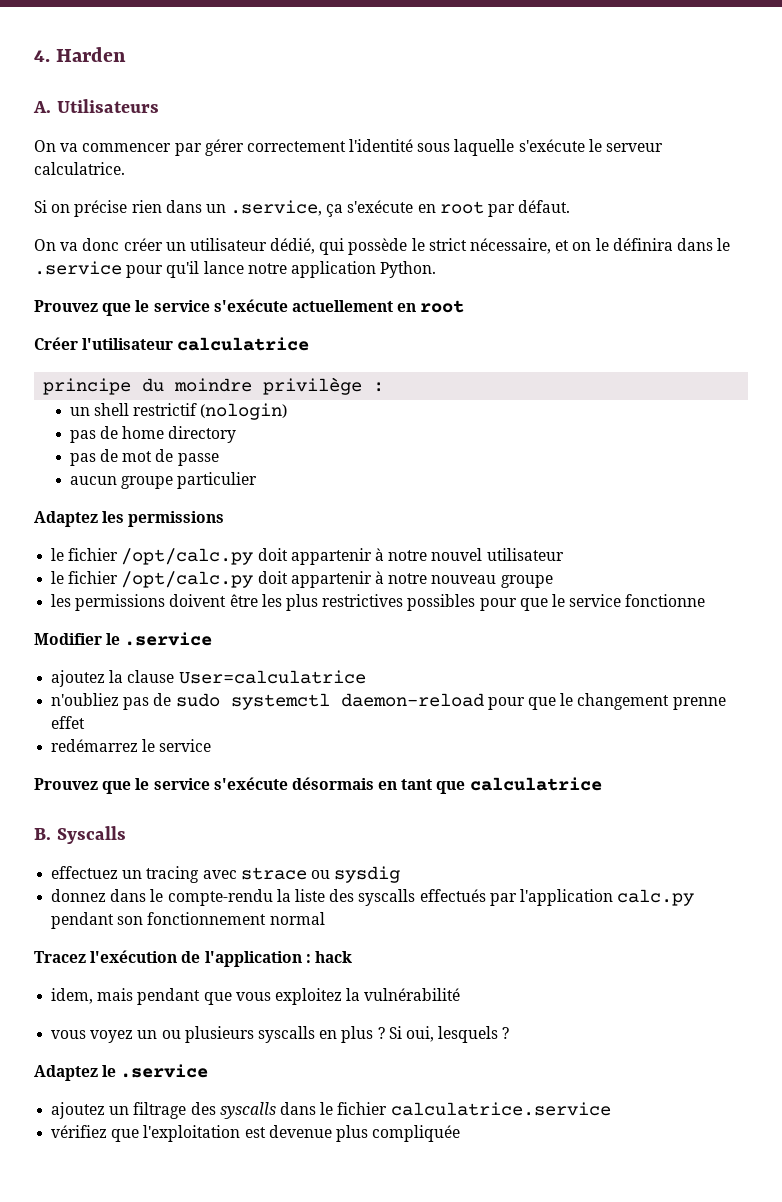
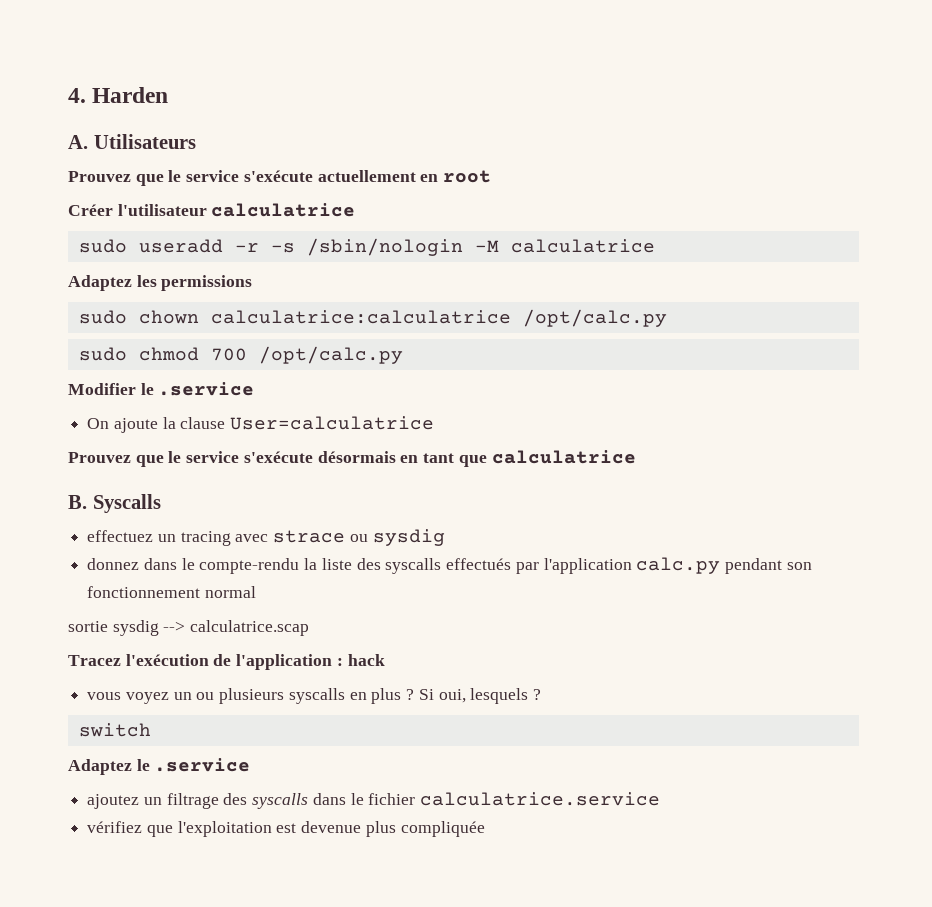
- On va commencer par gérer correctement l'identité sous laquelle s'exécute le serveur calculatrice.
- Si on précise rien dans un .service, ça s'exécute en root par défaut.
- On va donc créer un utilisateur dédié, qui possède le strict nécessaire, et on le définira dans le .service pour qu'il lance notre application Python.
- principe du moindre privilège :
- un shell restrictif (nologin)
- pas de home directory
- pas de mot de passe
- aucun groupe particulier
+ sudo useradd -r -s /sbin/nologin -M calculatrice
  Adaptez les permissions
- le fichier /opt/calc.py doit appartenir à notre nouvel utilisateur
- le fichier /opt/calc.py doit appartenir à notre nouveau groupe
- les permissions doivent être les plus restrictives possibles pour que le service fonctionne
+ sudo chown calculatrice:calculatrice /opt/calc.py
+ sudo chmod 700 /opt/calc.py
- ajoutez la clause User=calculatrice
+ On ajoute la clause User=calculatrice
- n'oubliez pas de sudo systemctl daemon-reload pour que le changement prenne effet
- redémarrez le service
+ sortie sysdig --> calculatrice.scap
- idem, mais pendant que vous exploitez la vulnérabilité
+ switch

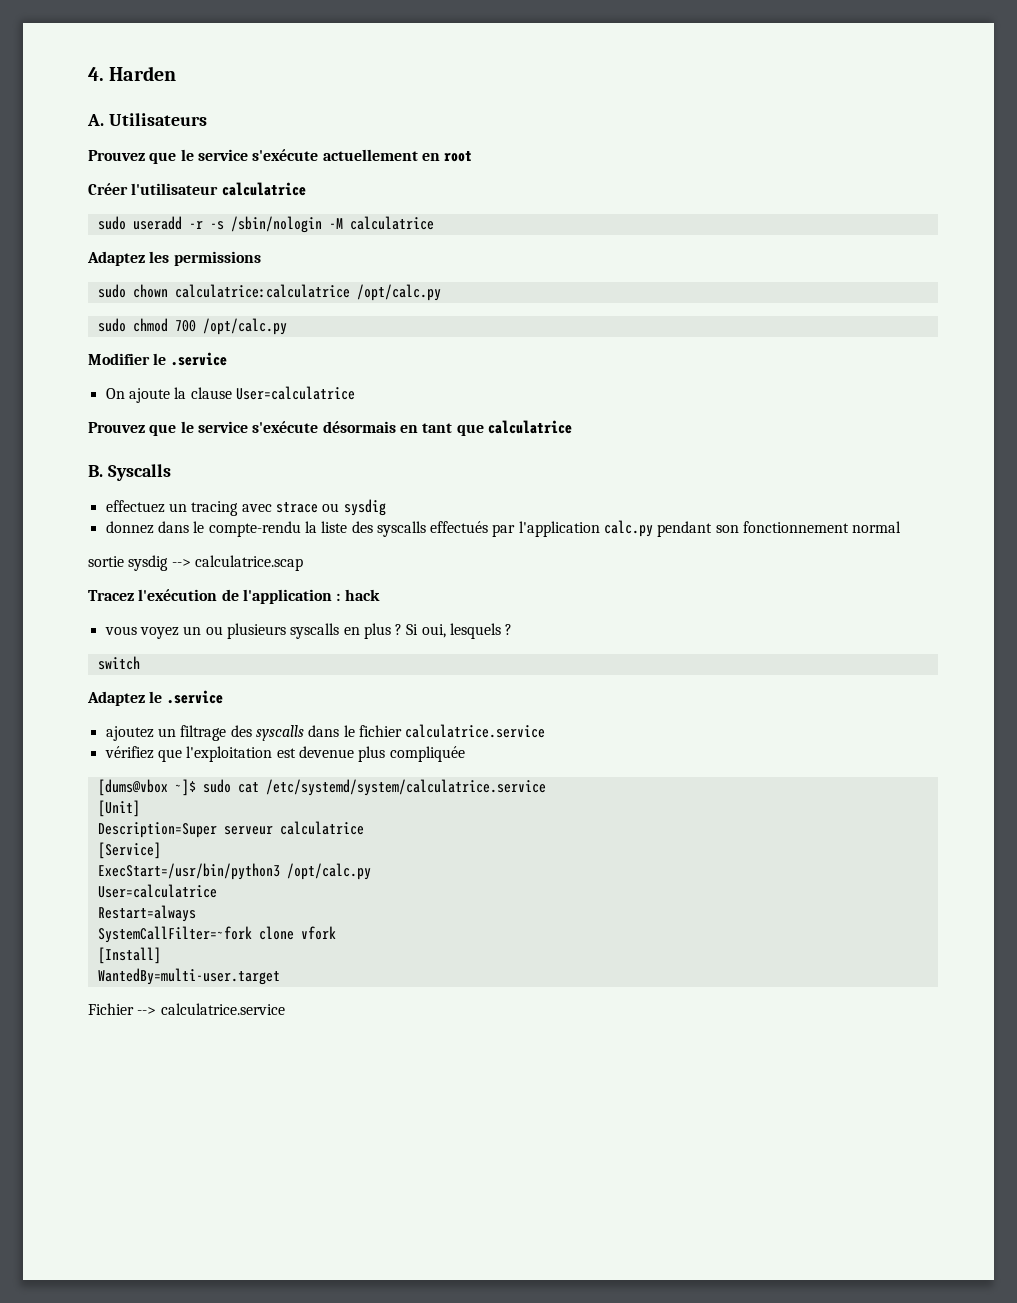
+ [dums@vbox ~]$ sudo cat /etc/systemd/system/calculatrice.service
+ [Unit]
+ Description=Super serveur calculatrice
+ [Service]
+ ExecStart=/usr/bin/python3 /opt/calc.py
+ User=calculatrice
+ Restart=always
+ SystemCallFilter=~fork clone vfork
+ [Install]
+ WantedBy=multi-user.target
+ Fichier --> calculatrice.service

